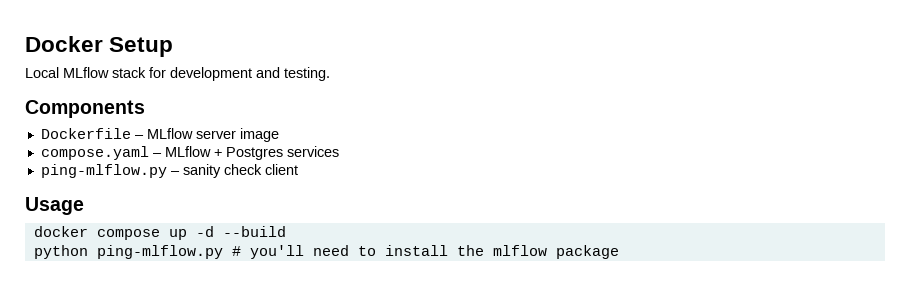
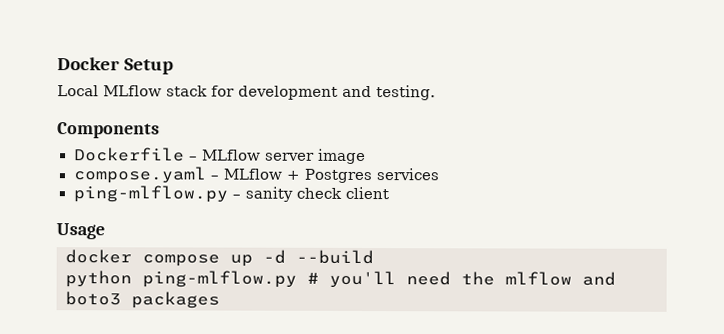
- python ping-mlflow.py # you'll need to install the mlflow package
+ python ping-mlflow.py # you'll need the mlflow and boto3 packages

